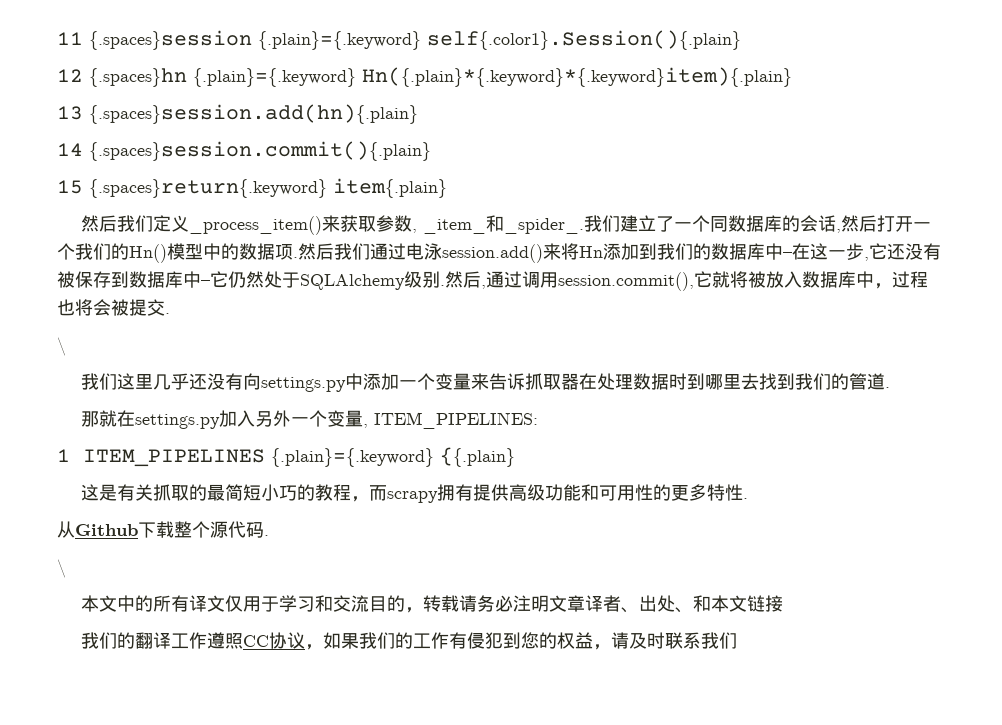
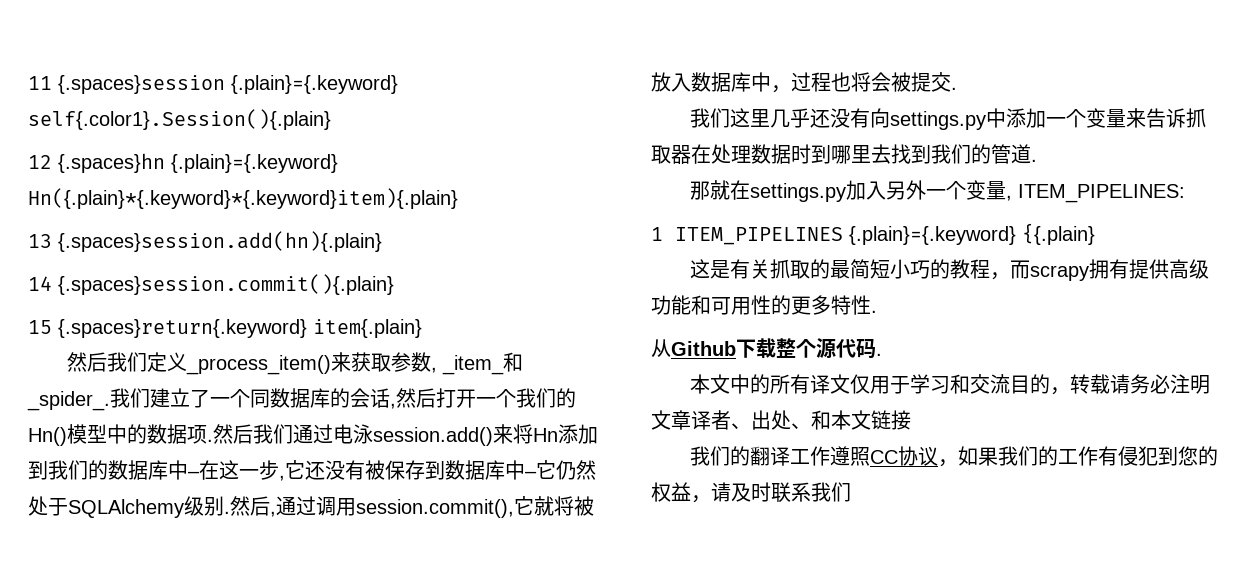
  然后,通过调用session.commit(),它就将被放入数据库中，过程也将会被提交.
- \
  从Github下载整个源代码.
- \

